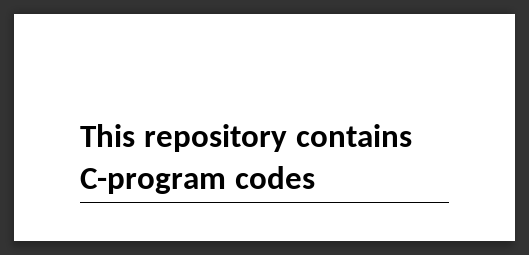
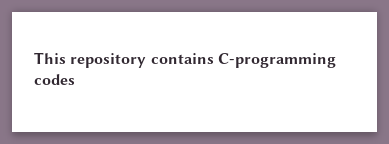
- This repository contains C-program codes
+ This repository contains C-programming codes

